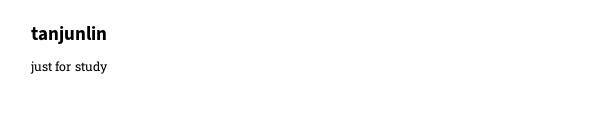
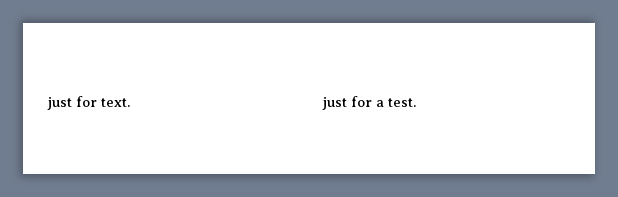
- tanjunlin
- just for study
+ just for text.
+ just for a test.

